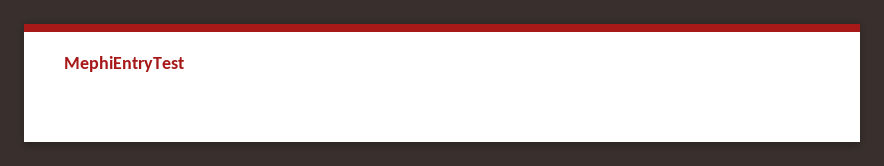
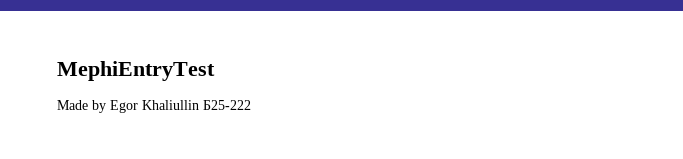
+ Made by Egor Khaliullin Б25-222

